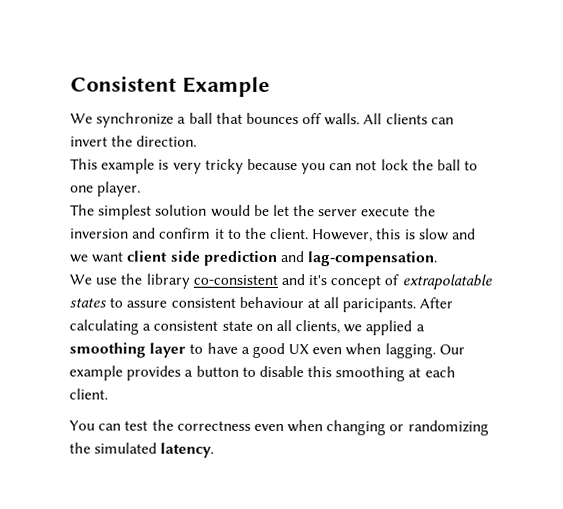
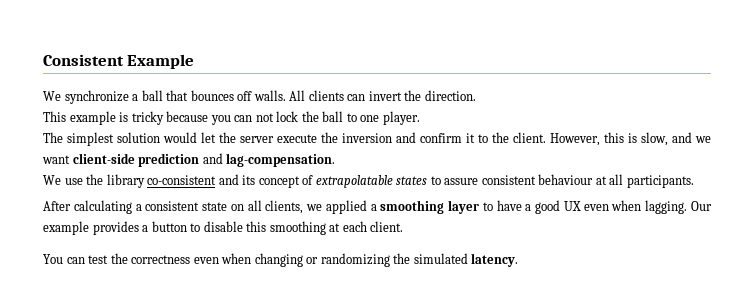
- This example is very tricky because you can not lock the ball to one player.
+ This example is tricky because you can not lock the ball to one player.
- The simplest solution would be let the server execute the inversion and confirm it to the client.
+ The simplest solution would let the server execute the inversion and confirm it to the client.
- However, this is slow and we want client side prediction and lag-compensation.
+ However, this is slow, and we want client-side prediction and lag-compensation.
- We use the library co-consistent and it's concept of extrapolatable states to assure consistent behaviour at all paricipants. After calculating a consistent state on all clients, we applied a smoothing layer to have a good UX even when lagging.
+ We use the library co-consistent and its concept of extrapolatable states to assure consistent behaviour at all participants.
+ After calculating a consistent state on all clients, we applied a smoothing layer to have a good UX even when lagging.

